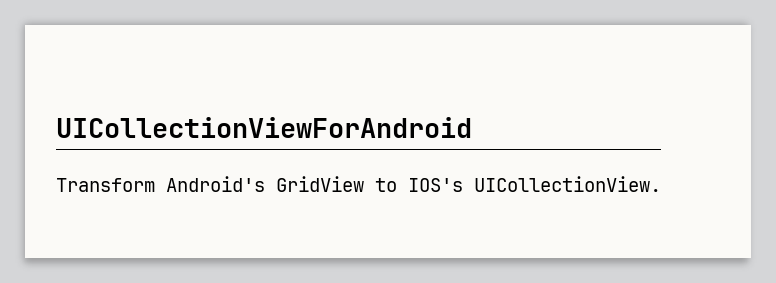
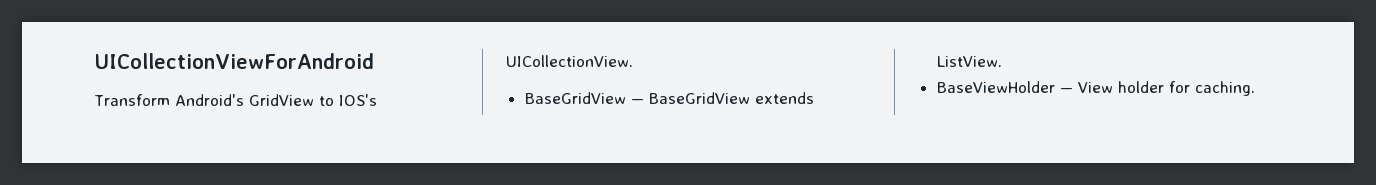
+ BaseGridView — BaseGridView extends ListView.
+ BaseViewHolder — View holder for caching.

